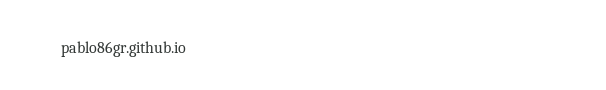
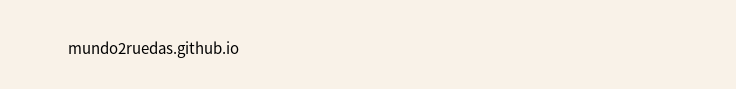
- pablo86gr.github.io
+ mundo2ruedas.github.io

